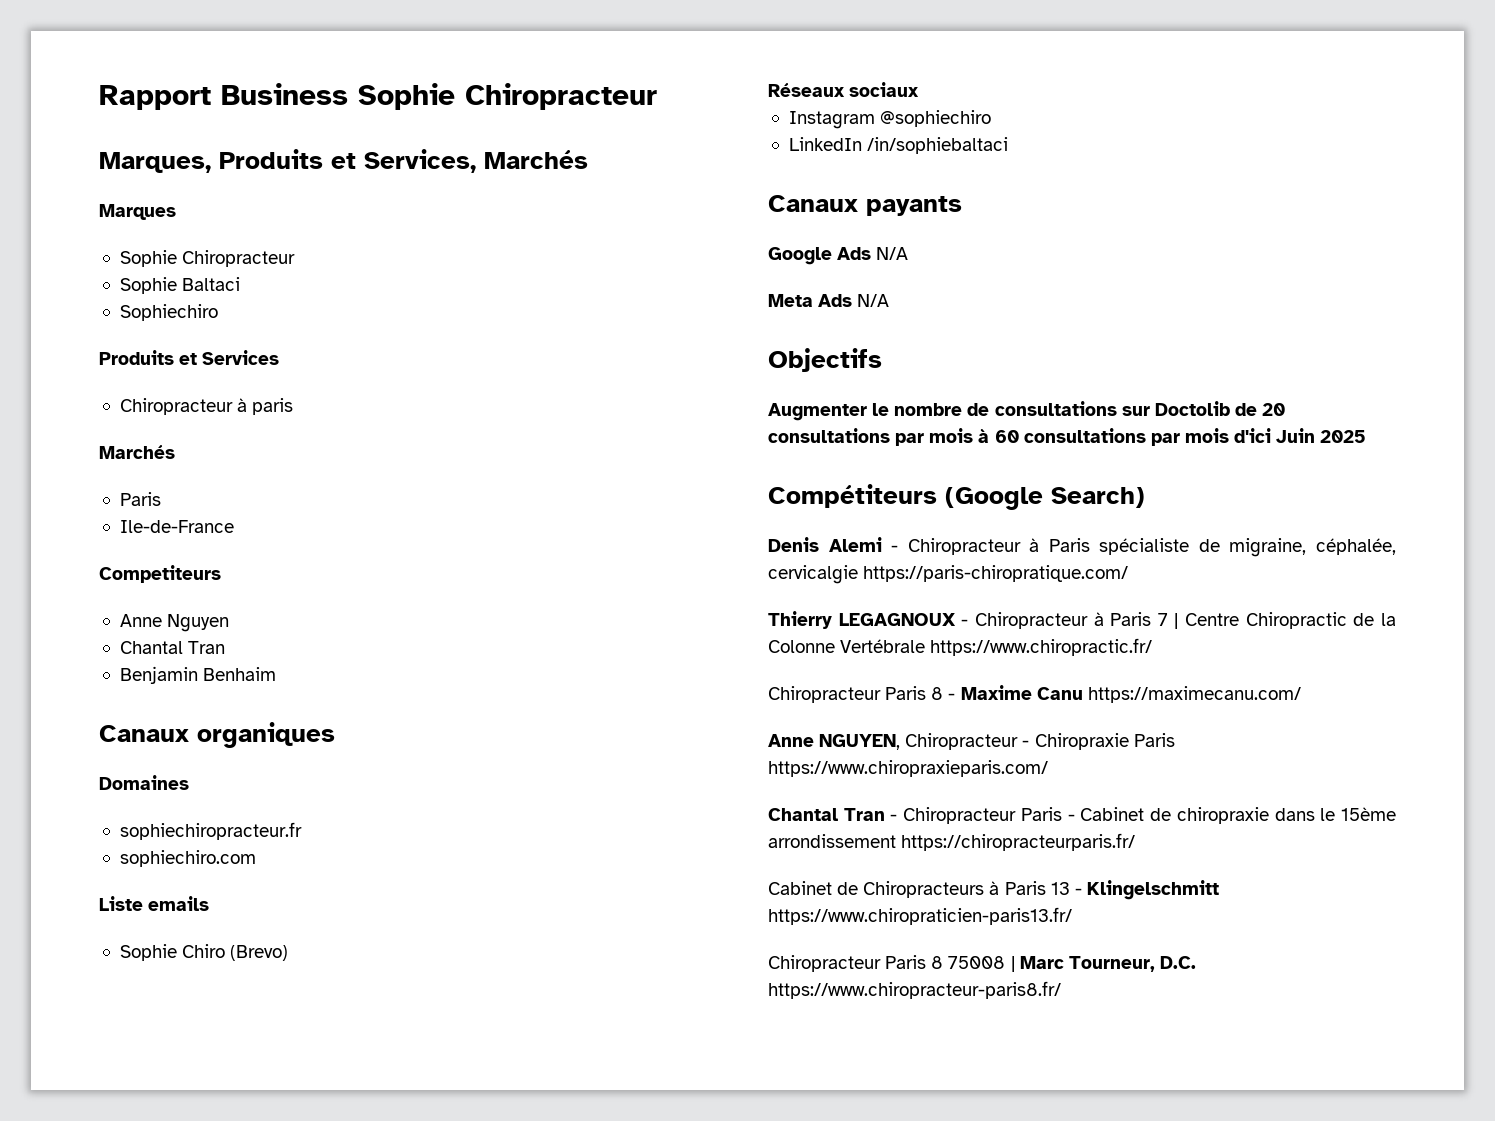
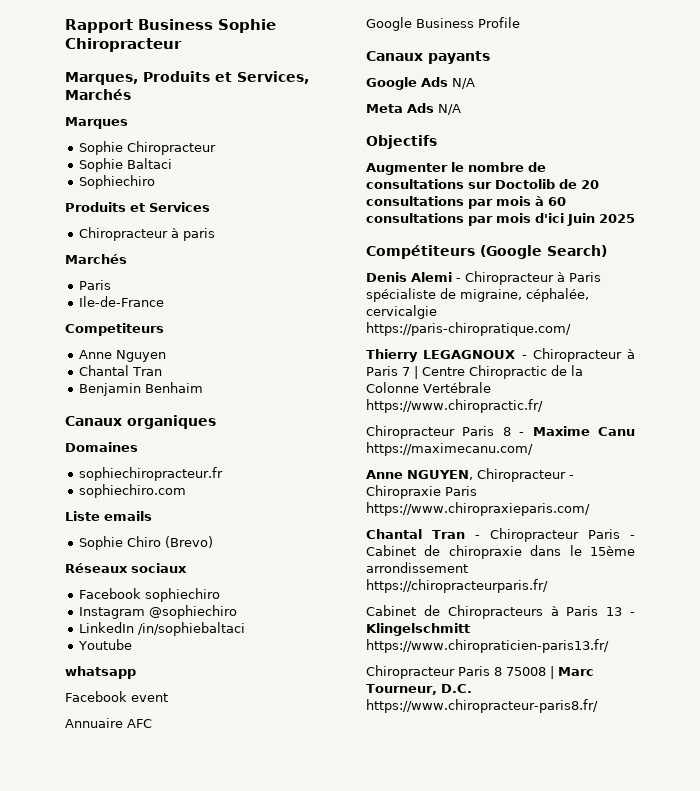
+ Facebook sophiechiro
+ Youtube
+ whatsapp
+ Facebook event
+ Annuaire AFC
+ Google Business Profile

